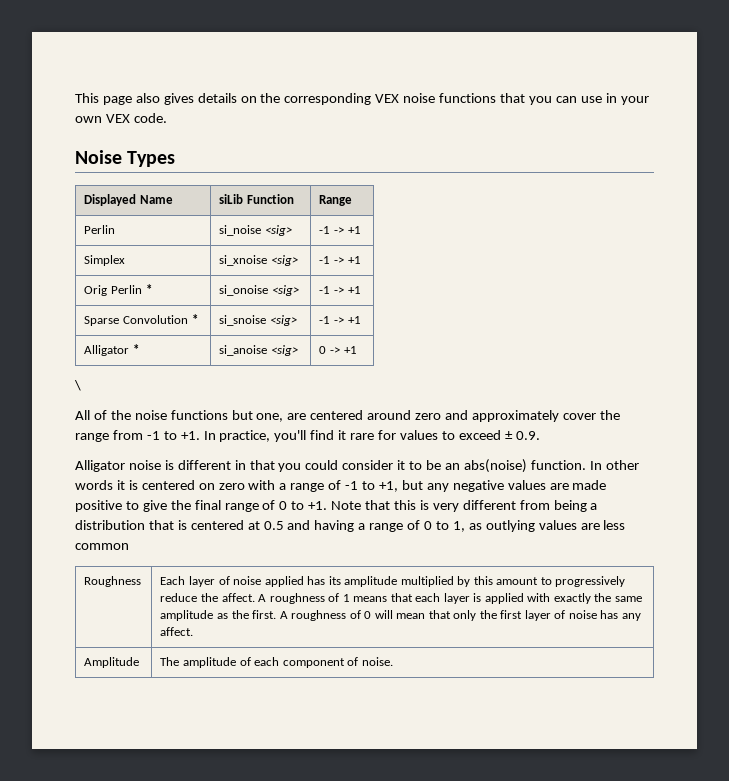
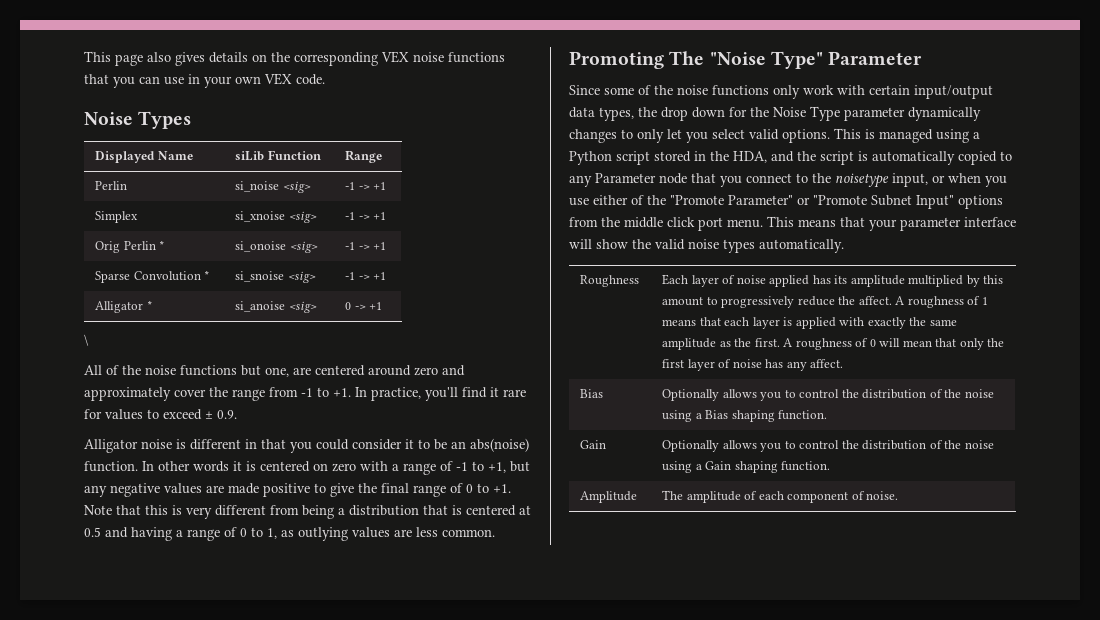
- Note that this is very different from being a distribution that is centered at 0.5 and having a range of 0 to 1, as outlying values are less common
+ Note that this is very different from being a distribution that is centered at 0.5 and having a range of 0 to 1, as outlying values are less common.
+ Promoting The "Noise Type" Parameter
+ Since some of the noise functions only work with certain input/output data types, the drop down for the Noise Type parameter dynamically changes to only let you select valid options. This is managed using a Python script stored in the HDA, and the script is automatically copied to any Parameter node that you connect to the noisetype input, or when you use either of the "Promote Parameter" or "Promote Subnet Input" options from the middle click port menu. This means that your parameter interface will show the valid noise types automatically.
+ Bias | Optionally allows you to control the distribution of the noise using a Bias shaping function.
+ Gain | Optionally allows you to control the distribution of the noise using a Gain shaping function.

